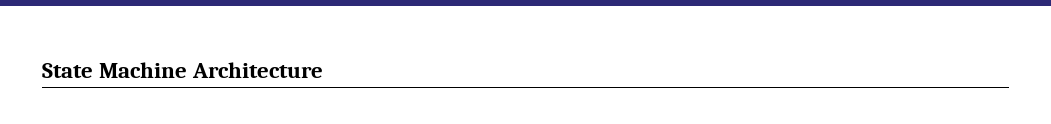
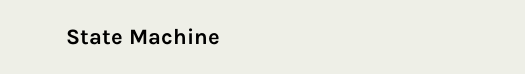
- State Machine Architecture
+ State Machine

